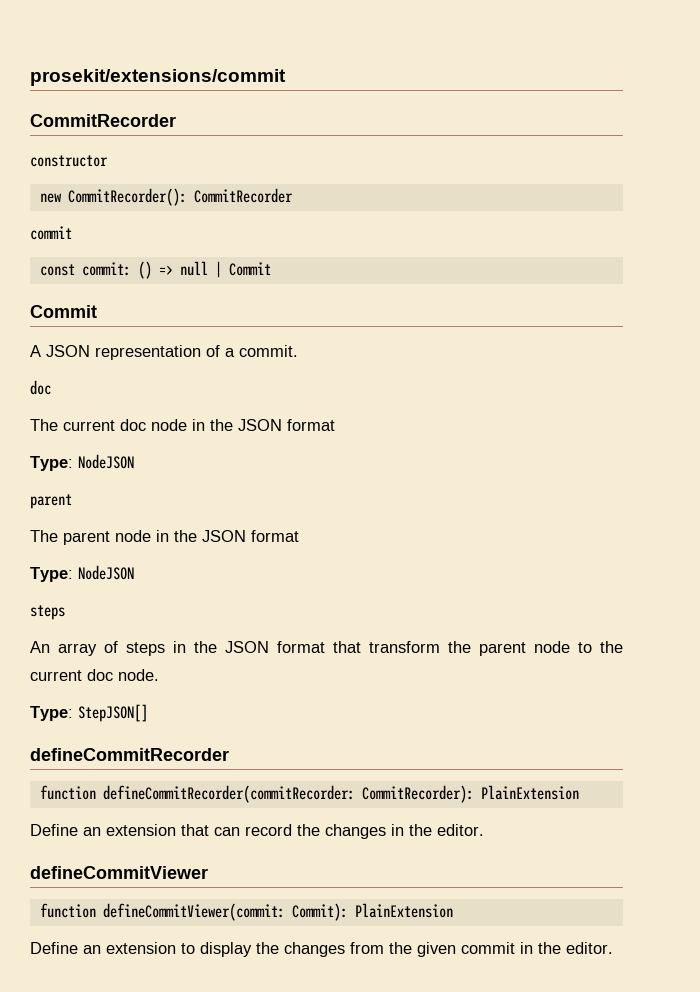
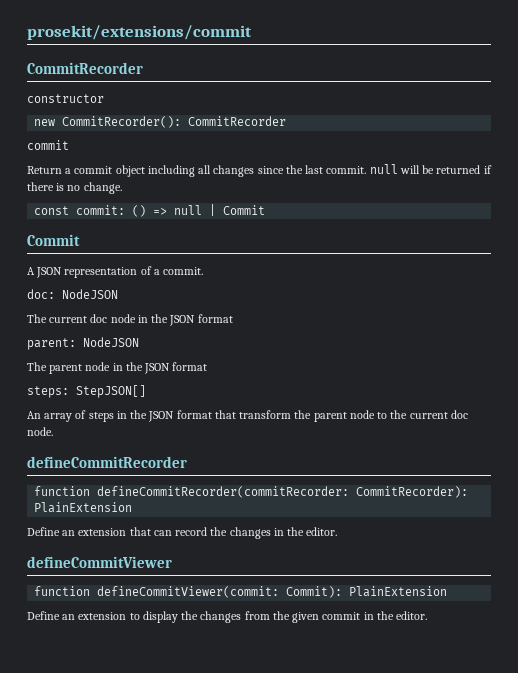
+ Return a commit object including all changes since the last commit. null will be returned if there is no change.
  A JSON representation of a commit.
- doc
+ doc: NodeJSON
  The current doc node in the JSON format
- Type: NodeJSON
- parent
+ parent: NodeJSON
  The parent node in the JSON format
- Type: NodeJSON
- steps
+ steps: StepJSON[]
- Type: StepJSON[]

